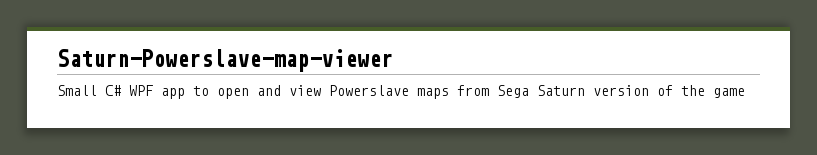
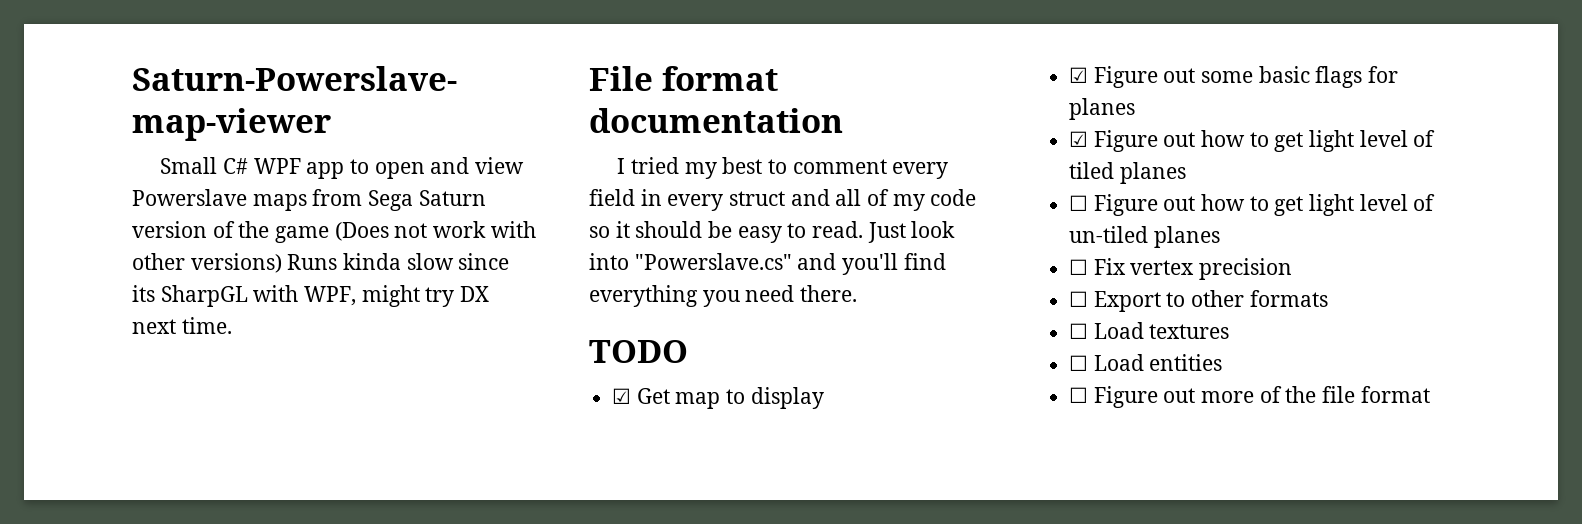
- Small C# WPF app to open and view Powerslave maps from Sega Saturn version of the game
+ Small C# WPF app to open and view Powerslave maps from Sega Saturn version of the game (Does not work with other versions) Runs kinda slow since its SharpGL with WPF, might try DX next time.
+ File format documentation
+ I tried my best to comment every field in every struct and all of my code so it should be easy to read. Just look into "Powerslave.cs" and you'll find everything you need there.
+ TODO
+ ☑ Get map to display
+ ☑ Figure out some basic flags for planes
+ ☑ Figure out how to get light level of tiled planes
+ ☐ Figure out how to get light level of un-tiled planes
+ ☐ Fix vertex precision
+ ☐ Export to other formats
+ ☐ Load textures
+ ☐ Load entities
+ ☐ Figure out more of the file format

